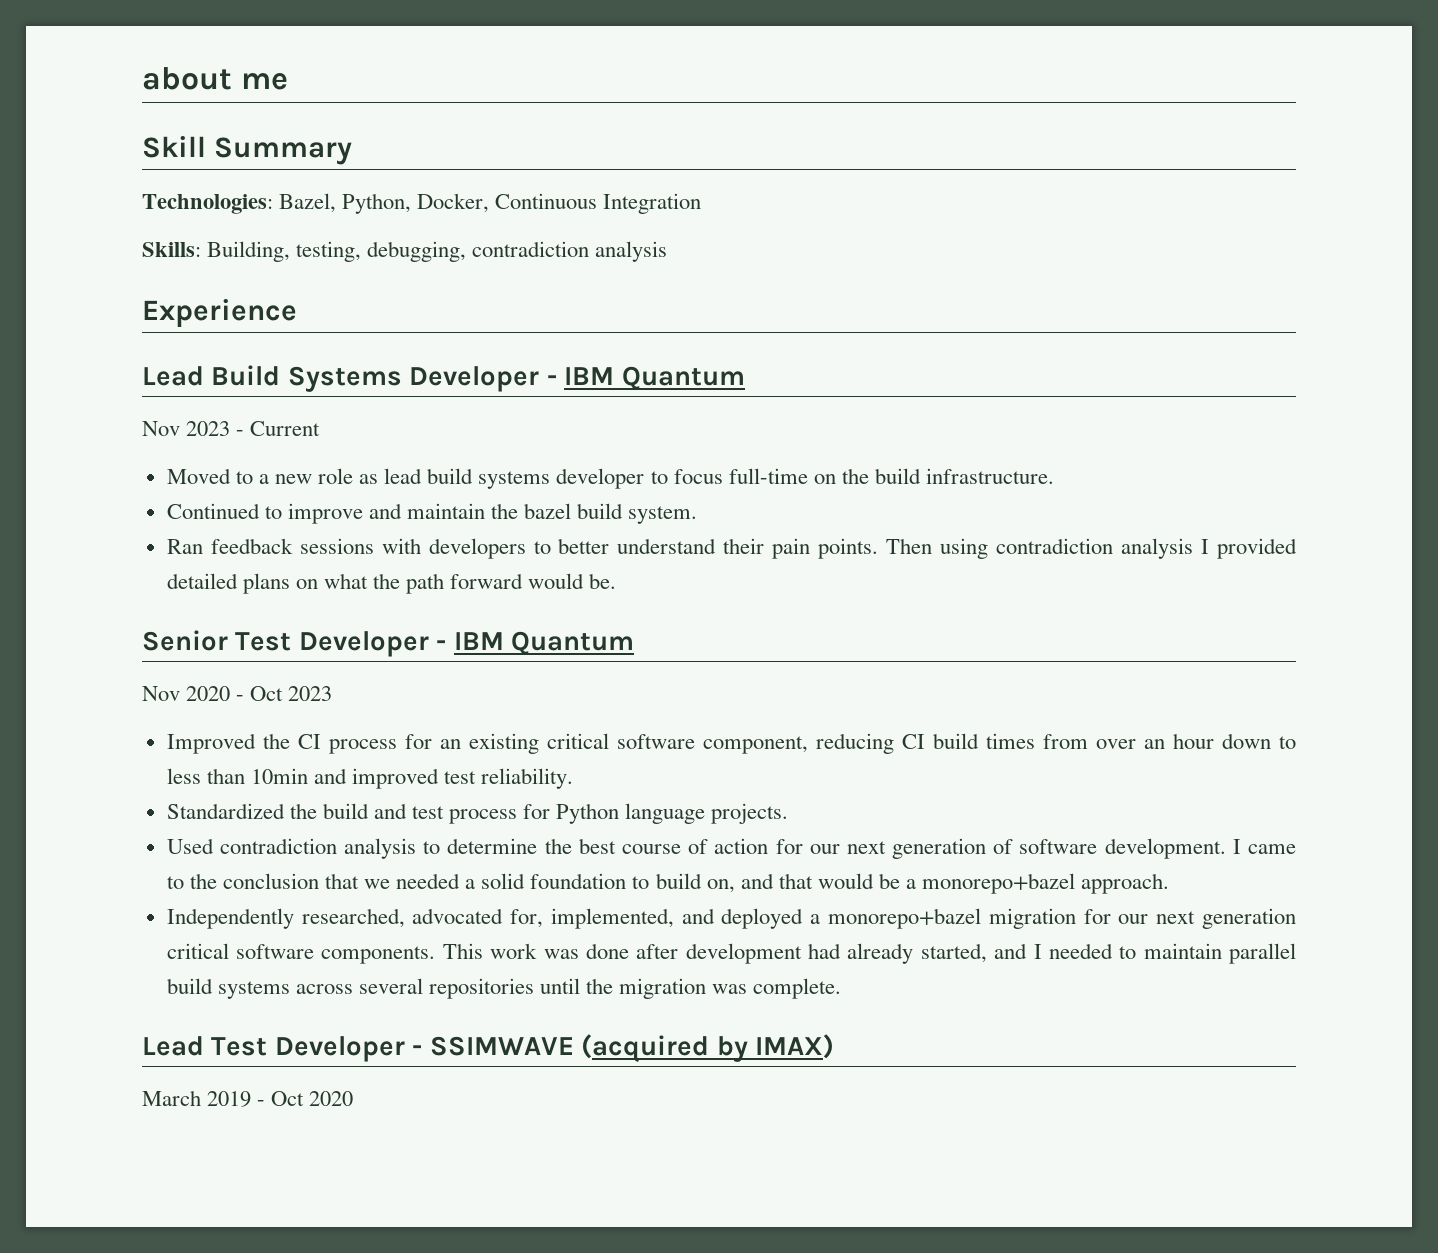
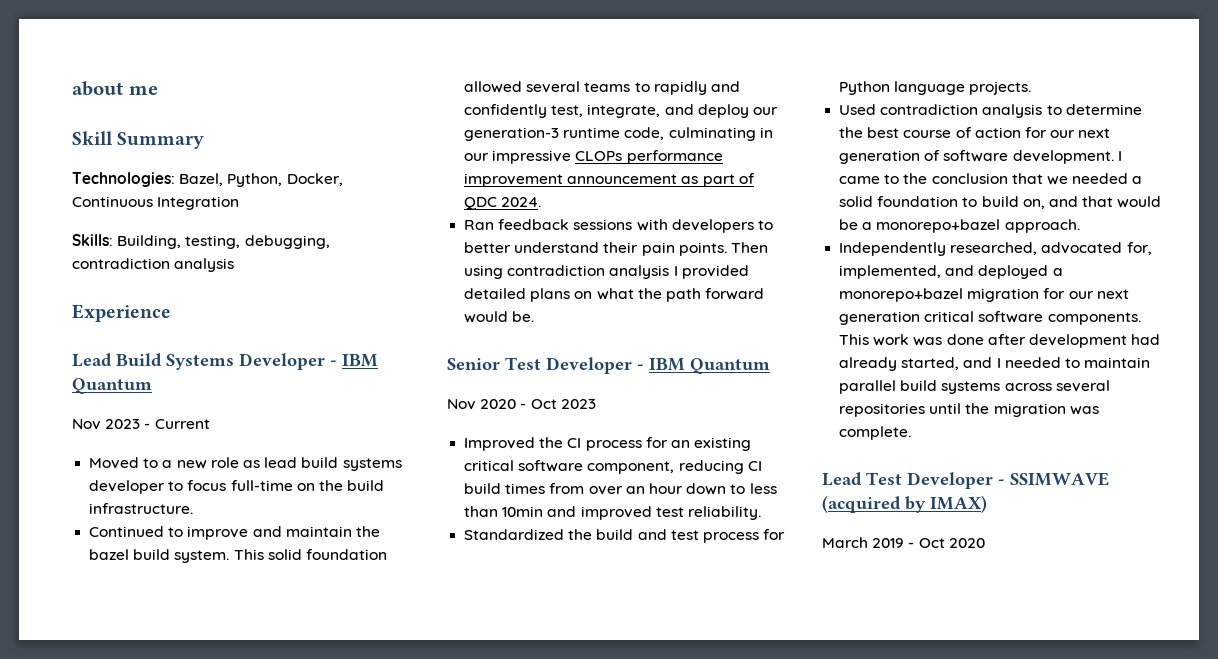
+ This solid foundation allowed several teams to rapidly and confidently test, integrate, and deploy our generation-3 runtime code, culminating in our impressive CLOPs performance improvement announcement as part of QDC 2024.

